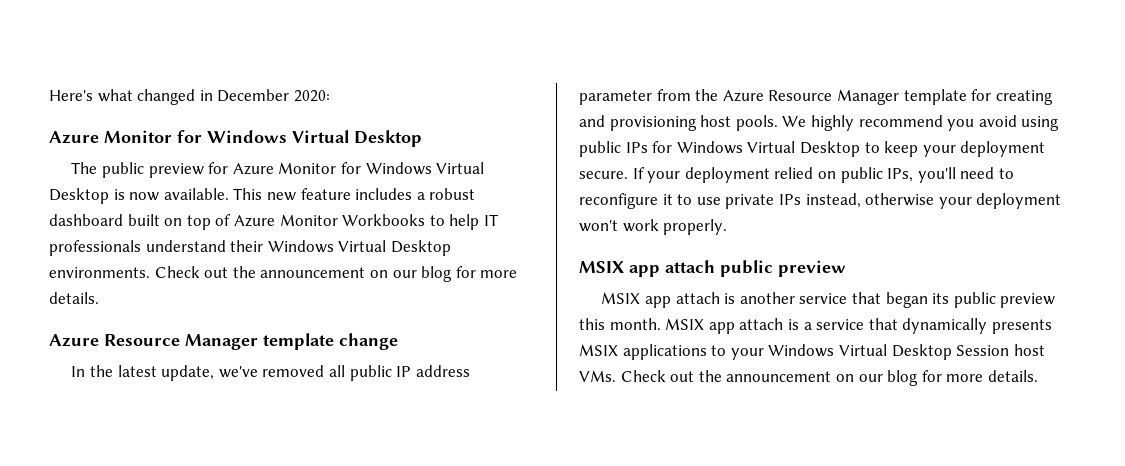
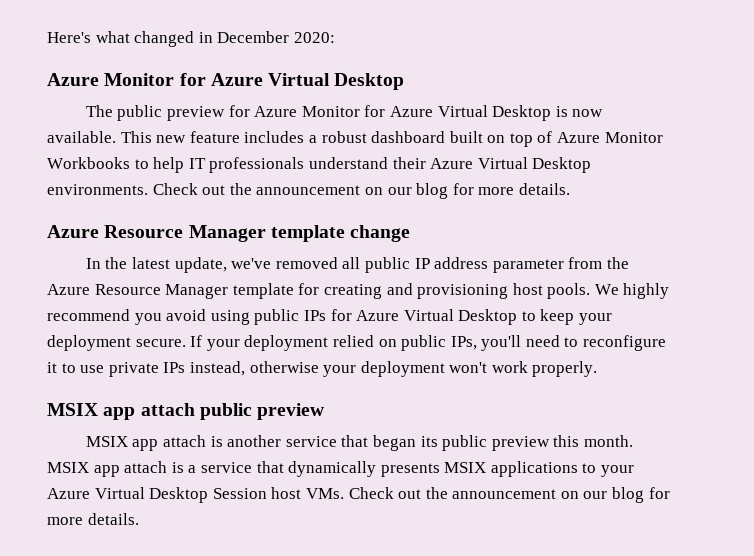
  Here's what changed in December 2020:
- Azure Monitor for Windows Virtual Desktop
+ Azure Monitor for Azure Virtual Desktop
- The public preview for Azure Monitor for Windows Virtual Desktop is now available.
+ The public preview for Azure Monitor for Azure Virtual Desktop is now available.
- This new feature includes a robust dashboard built on top of Azure Monitor Workbooks to help IT professionals understand their Windows Virtual Desktop environments.
+ This new feature includes a robust dashboard built on top of Azure Monitor Workbooks to help IT professionals understand their Azure Virtual Desktop environments.
- We highly recommend you avoid using public IPs for Windows Virtual Desktop to keep your deployment secure.
+ We highly recommend you avoid using public IPs for Azure Virtual Desktop to keep your deployment secure.
- MSIX app attach is a service that dynamically presents MSIX applications to your Windows Virtual Desktop Session host VMs. Check out the announcement on our blog for more details.
+ MSIX app attach is a service that dynamically presents MSIX applications to your Azure Virtual Desktop Session host VMs. Check out the announcement on our blog for more details.

